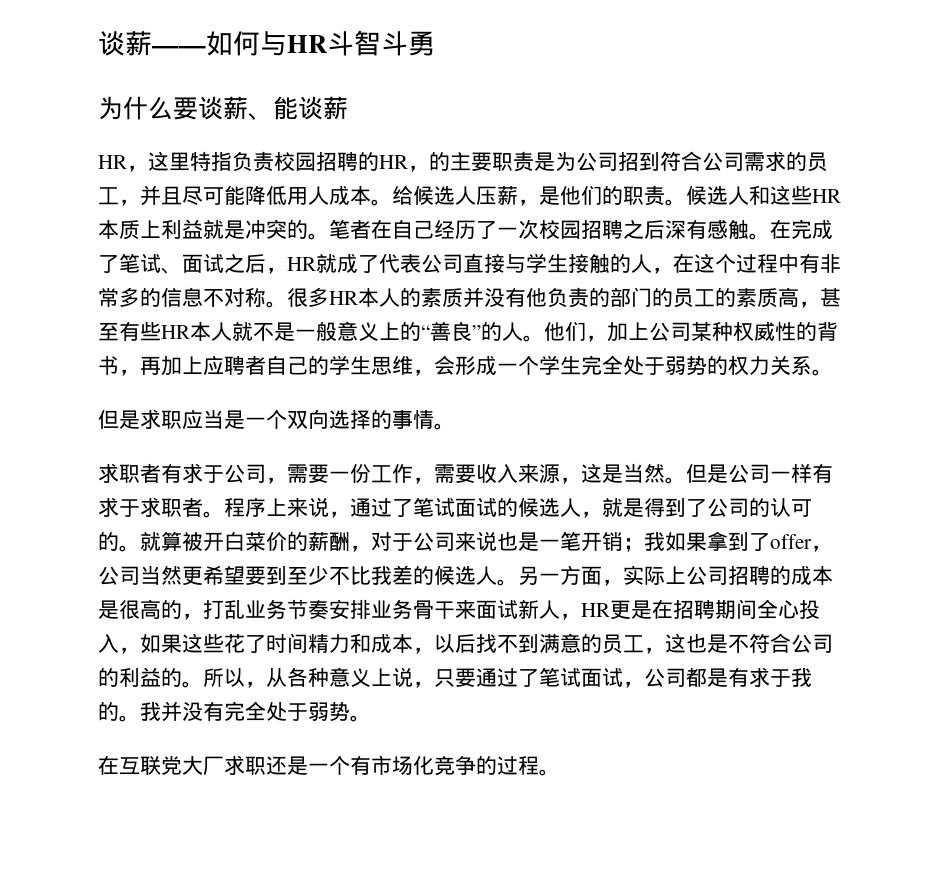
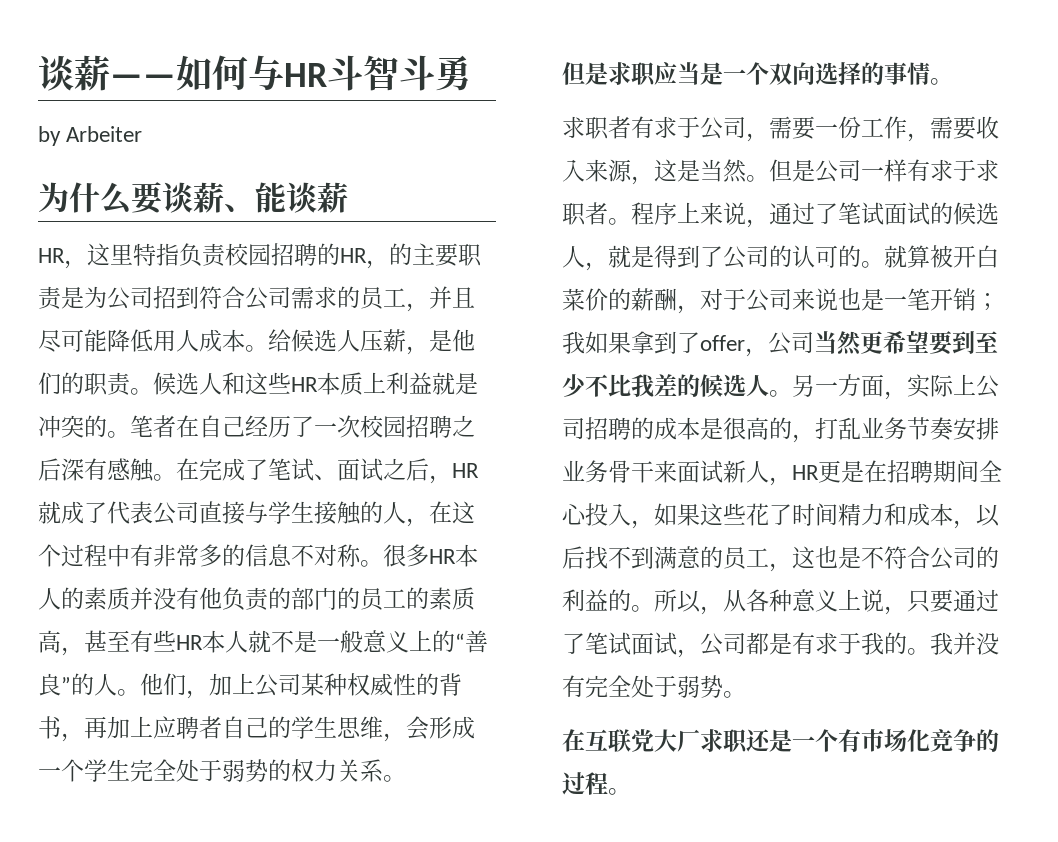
+ by Arbeiter

